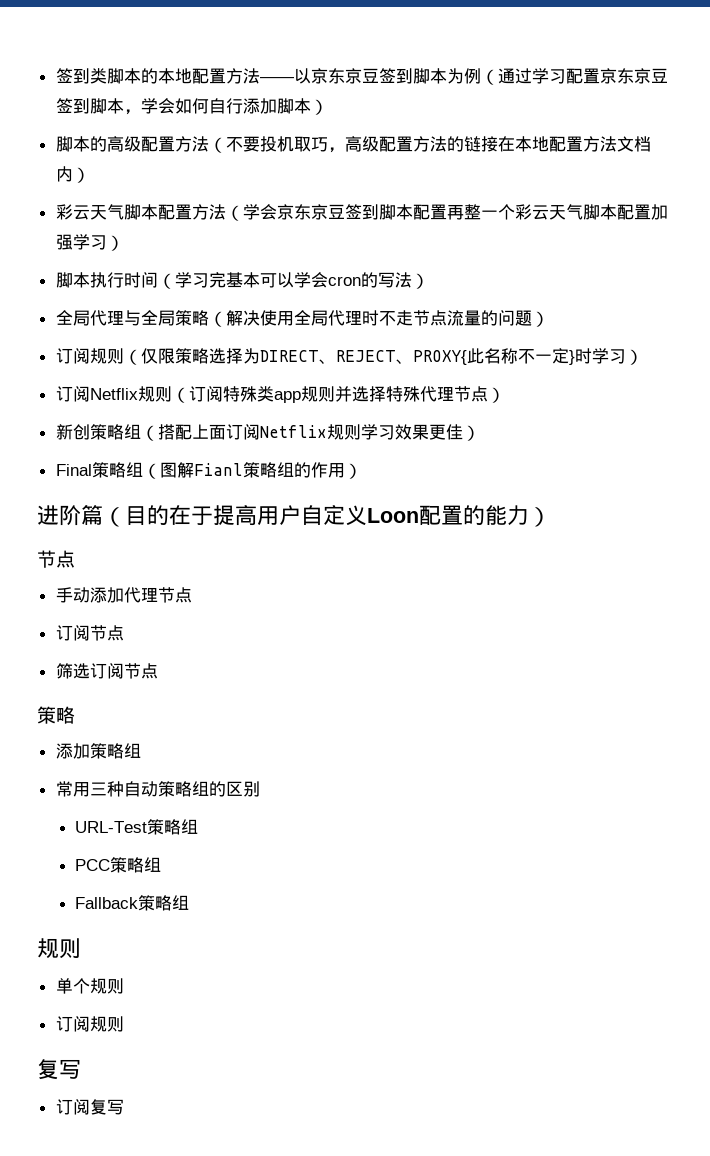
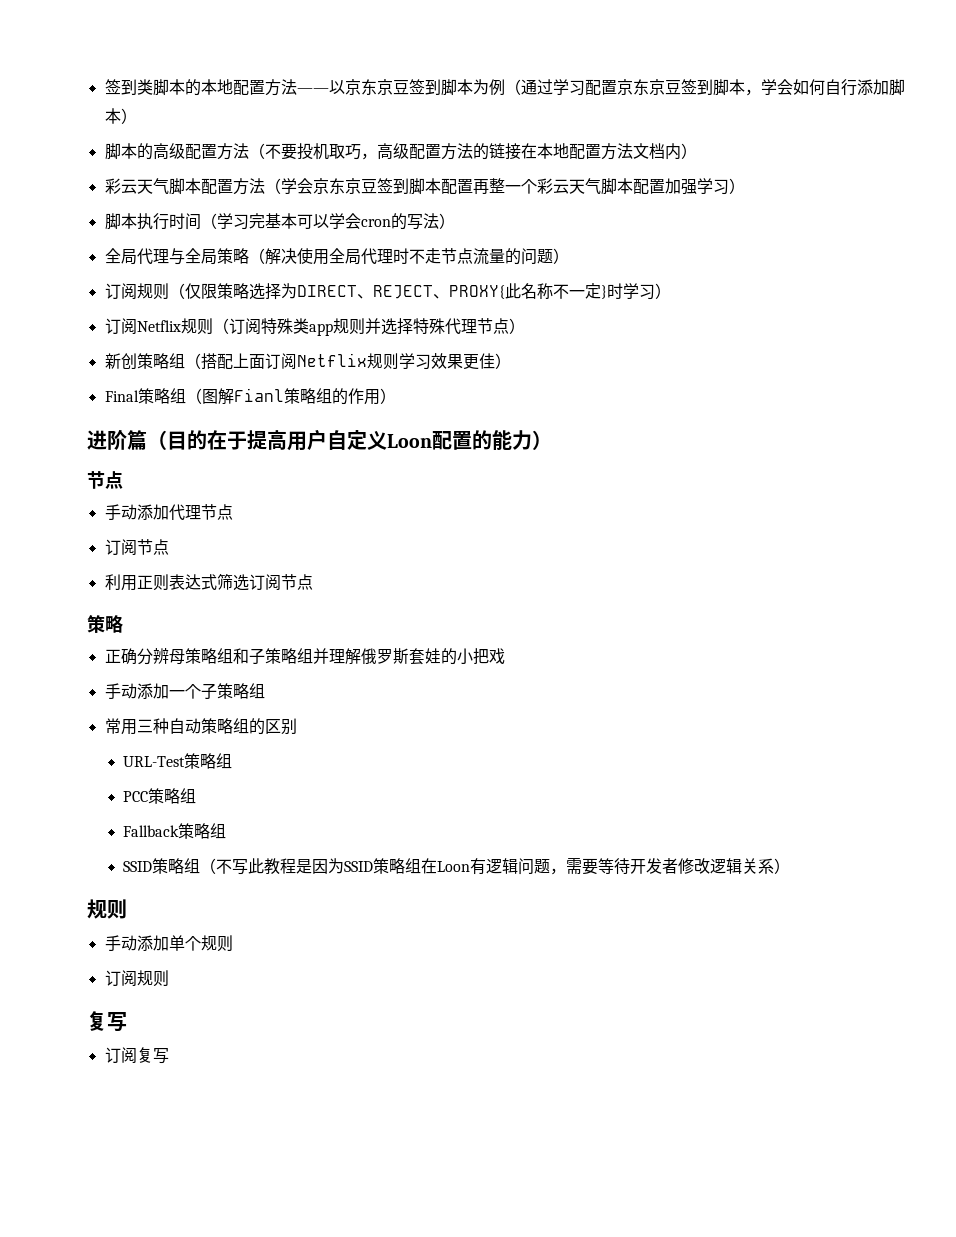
- 筛选订阅节点
+ 利用正则表达式筛选订阅节点
- 添加策略组
+ 正确分辨母策略组和子策略组并理解俄罗斯套娃的小把戏
+ 手动添加一个子策略组
  Fallback策略组
+ SSID策略组（不写此教程是因为SSID策略组在Loon有逻辑问题，需要等待开发者修改逻辑关系）
  规则
- 单个规则
+ 手动添加单个规则

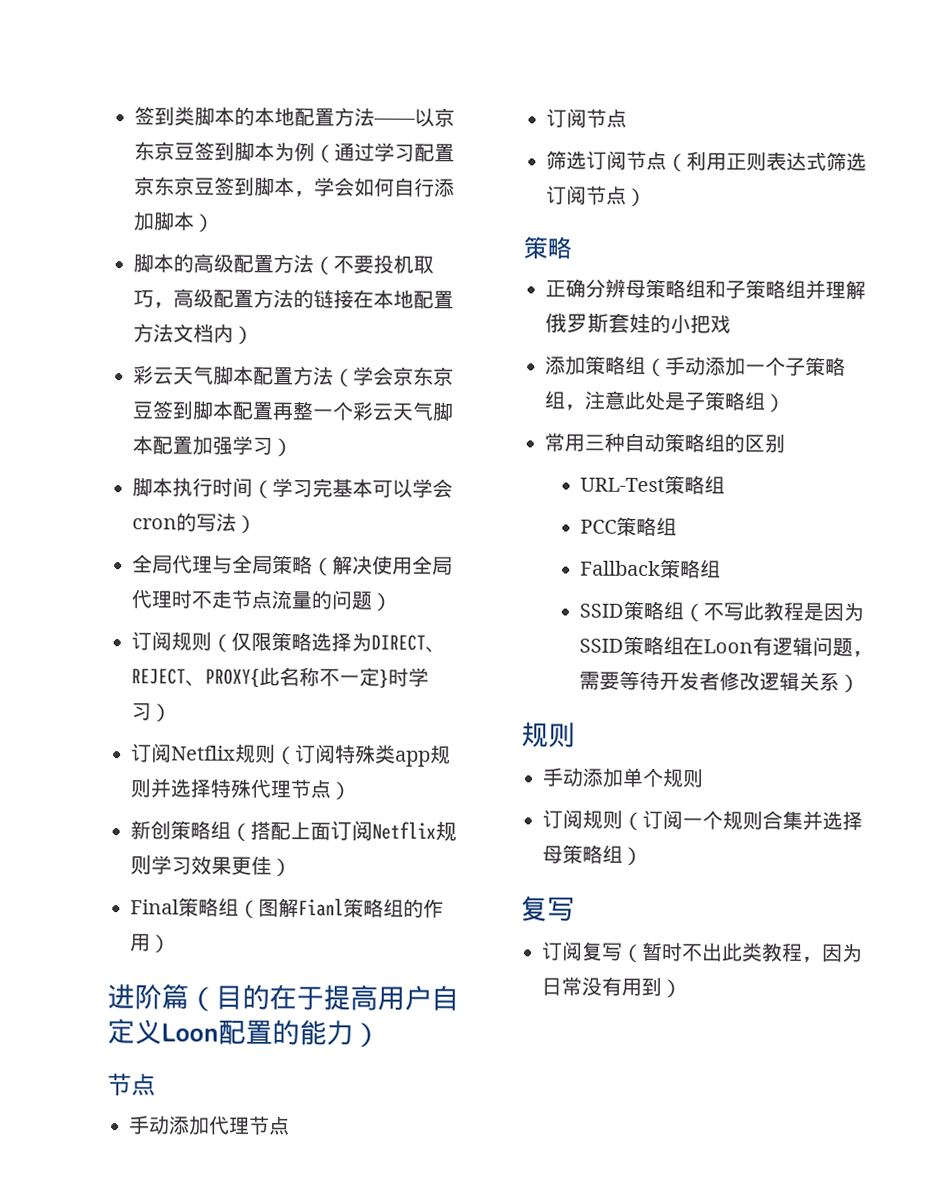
- 利用正则表达式筛选订阅节点
+ 筛选订阅节点（利用正则表达式筛选订阅节点）
- 手动添加一个子策略组
+ 添加策略组（手动添加一个子策略组，注意此处是子策略组）
  手动添加单个规则
- 订阅规则
+ 订阅规则（订阅一个规则合集并选择母策略组）
  复写
- 订阅复写
+ 订阅复写（暂时不出此类教程，因为日常没有用到）

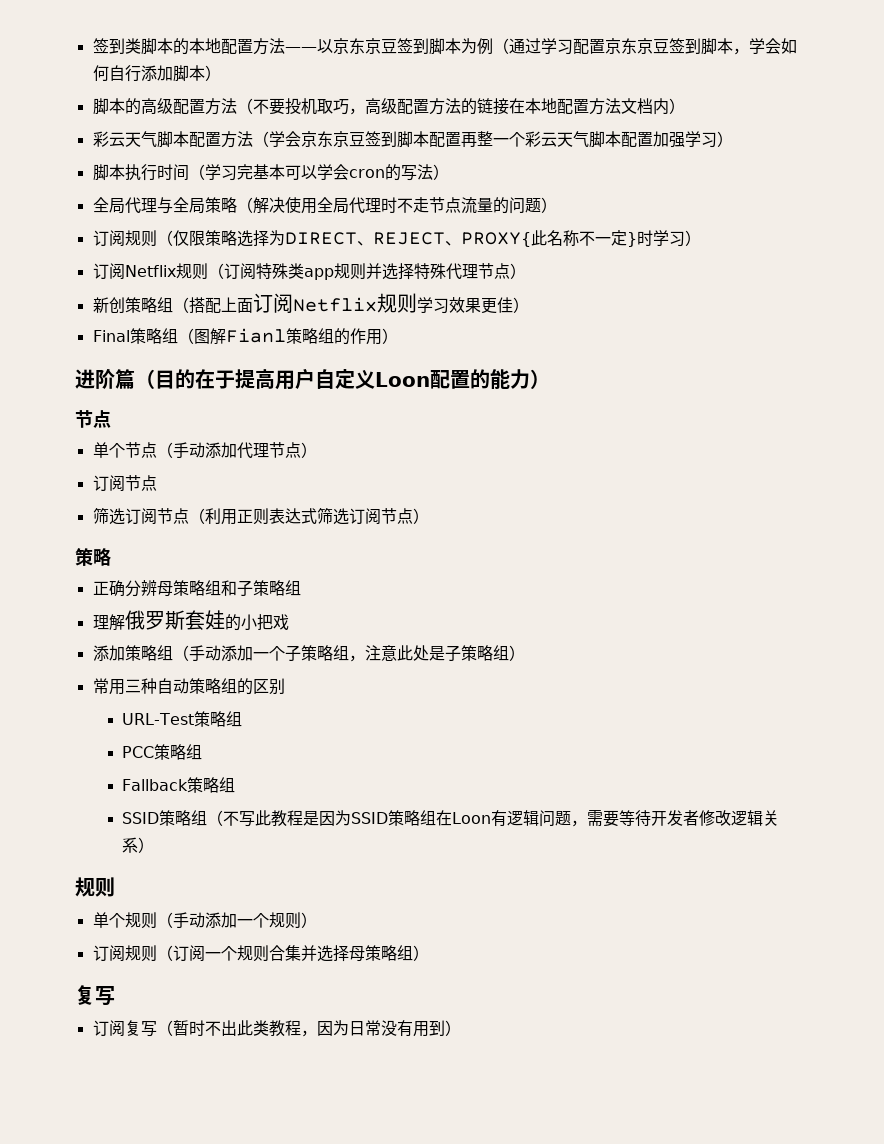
- 手动添加代理节点
+ 单个节点（手动添加代理节点）
- 正确分辨母策略组和子策略组并理解俄罗斯套娃的小把戏
+ 正确分辨母策略组和子策略组
+ 理解俄罗斯套娃的小把戏
- 手动添加单个规则
+ 单个规则（手动添加一个规则）

